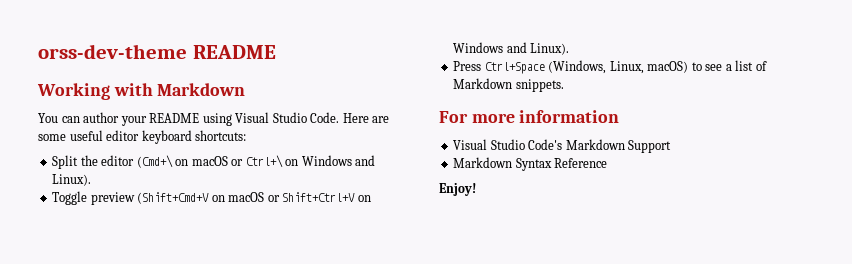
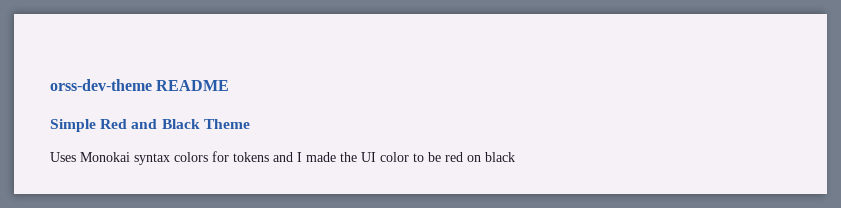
- Working with Markdown
- You can author your README using Visual Studio Code. Here are some useful editor keyboard shortcuts:
- Split the editor (Cmd+\ on macOS or Ctrl+\ on Windows and Linux).
- Toggle preview (Shift+Cmd+V on macOS or Shift+Ctrl+V on Windows and Linux).
- Press Ctrl+Space (Windows, Linux, macOS) to see a list of Markdown snippets.
- For more information
- Visual Studio Code's Markdown Support
- Markdown Syntax Reference
- Enjoy!
+ Simple Red and Black Theme
+ Uses Monokai syntax colors for tokens and I made the UI color to be red on black

